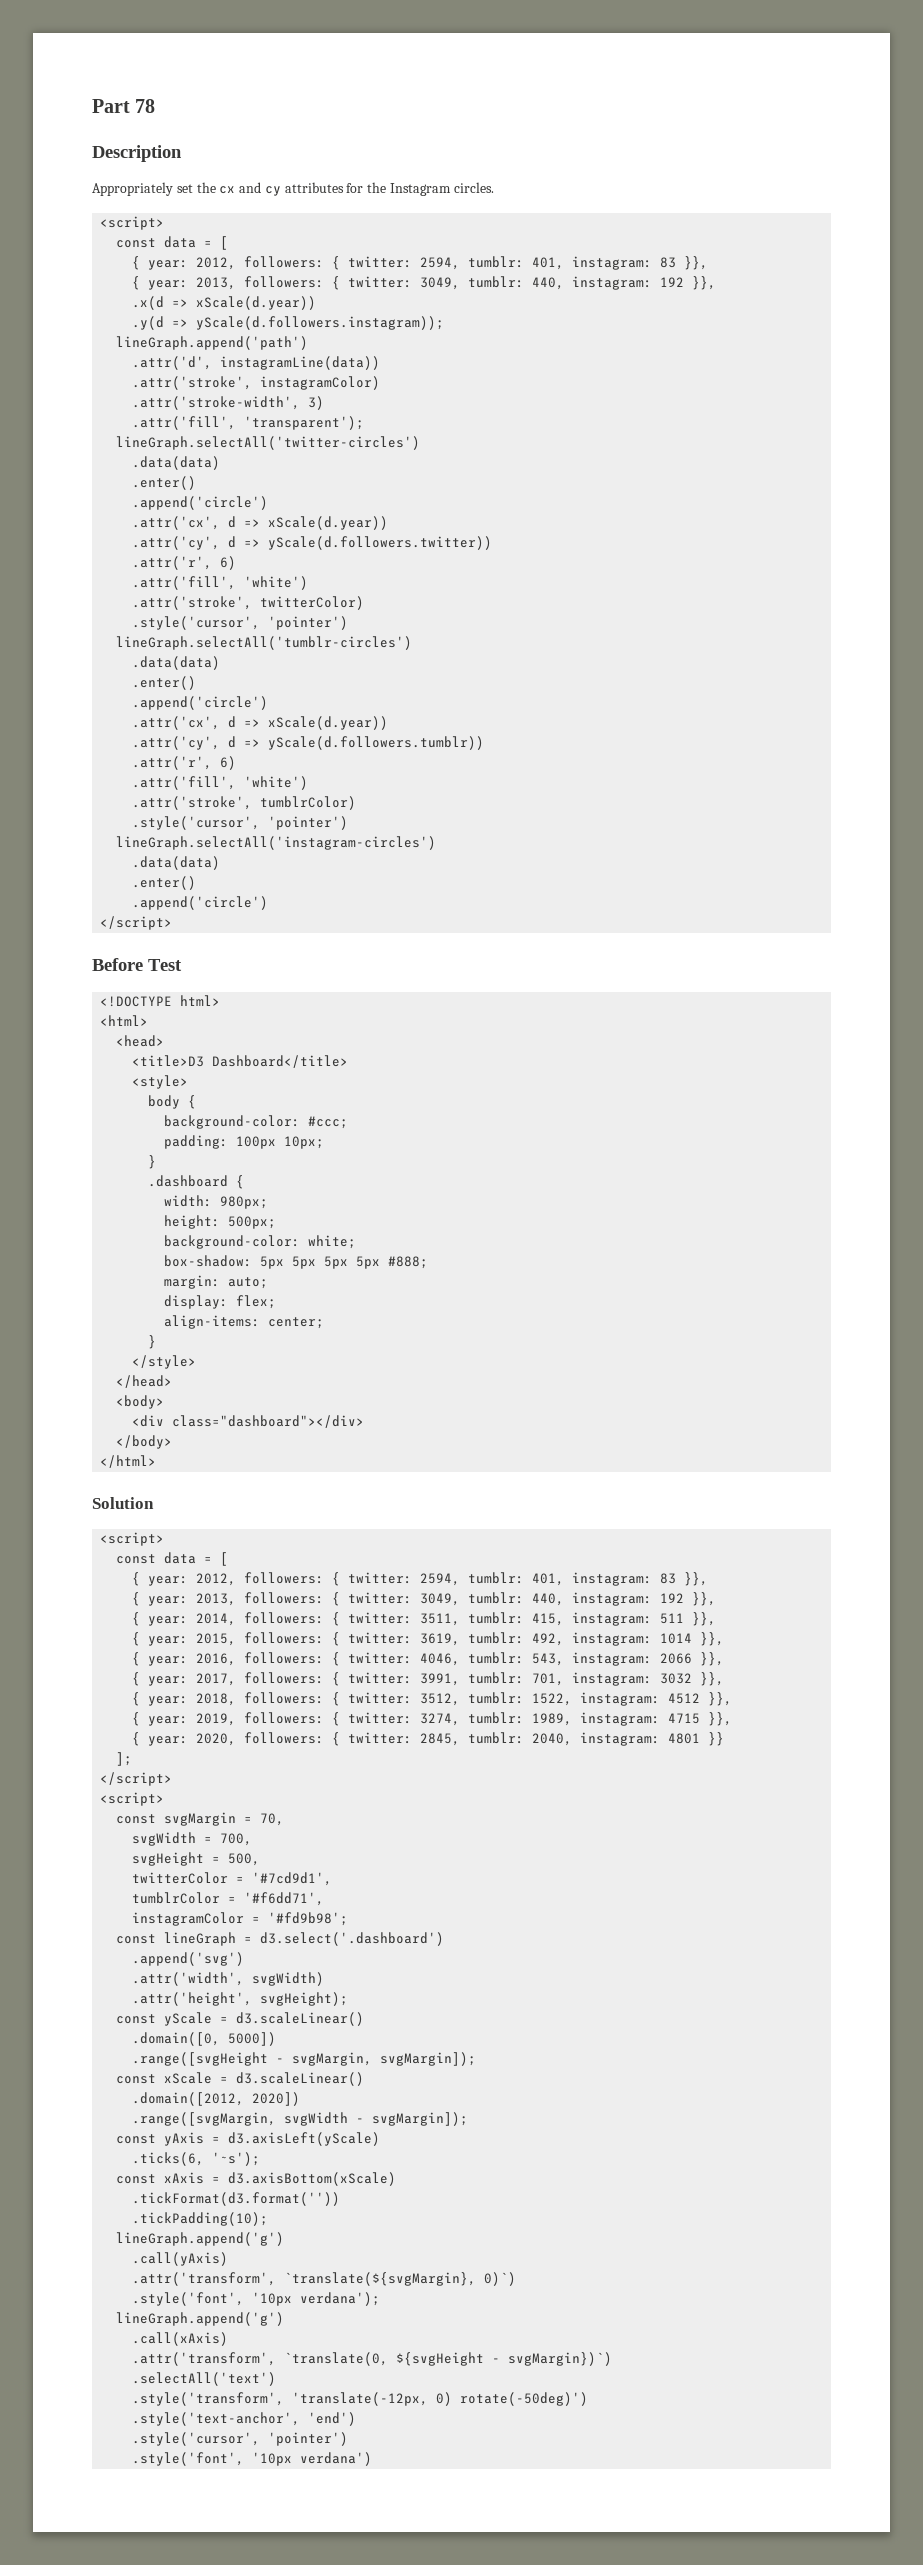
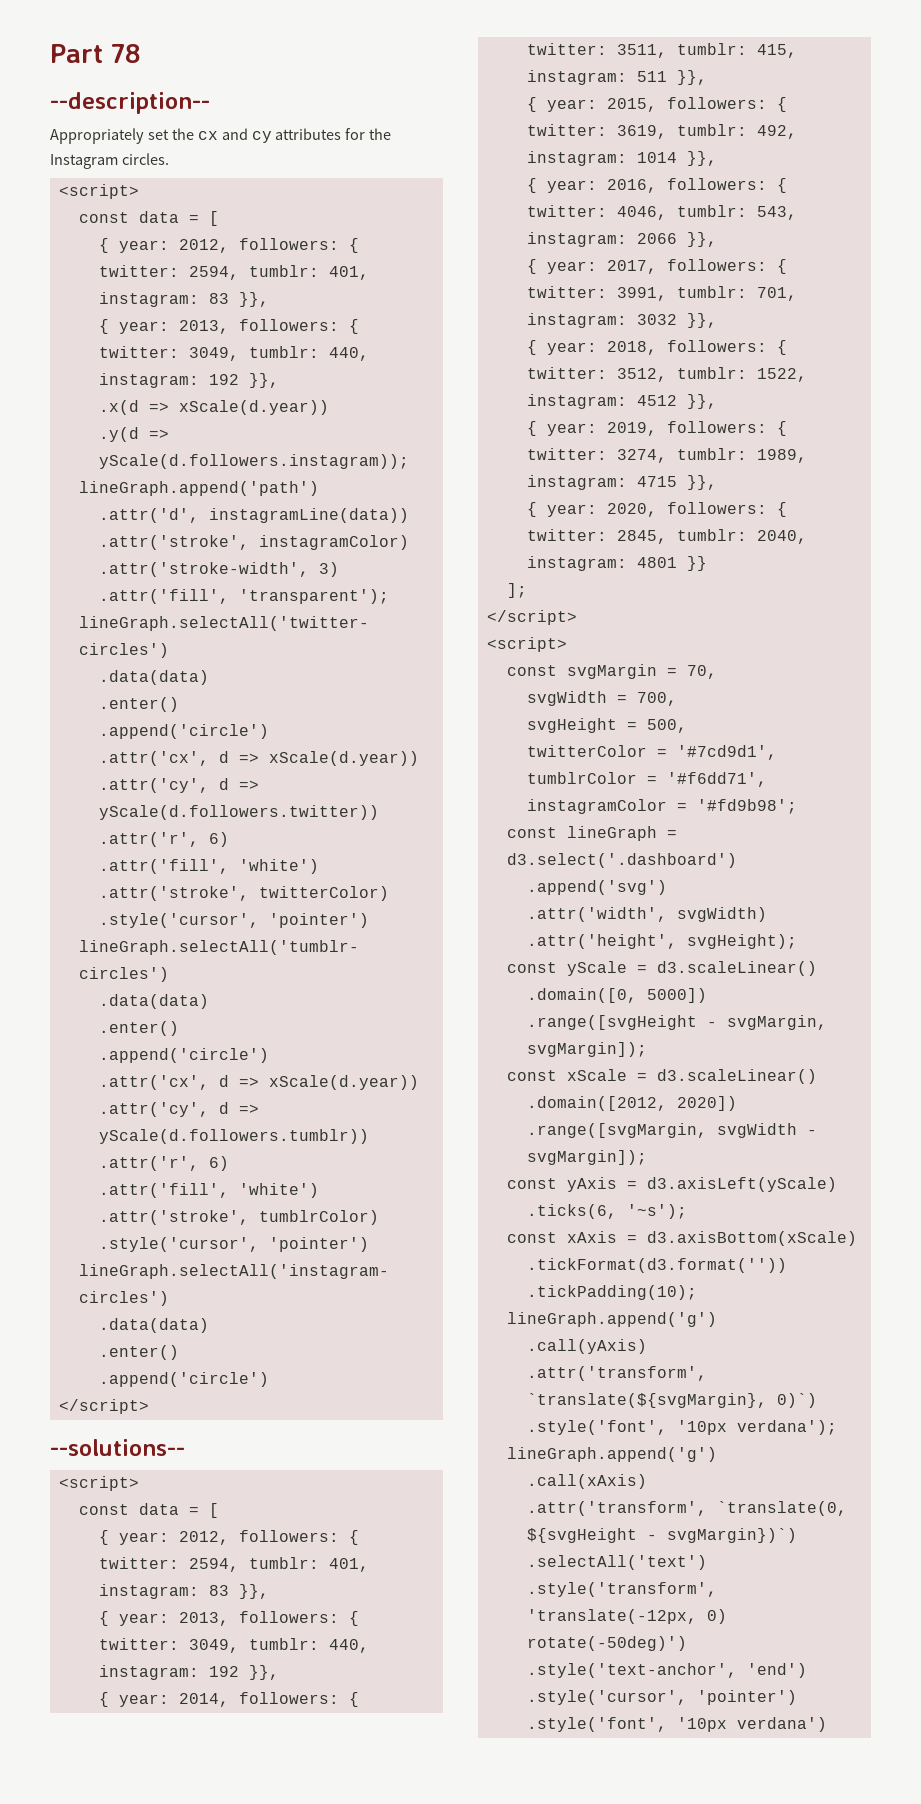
- Description
+ --description--
- Before Test
- <!DOCTYPE html>
- <html>
- <head>
- <title>D3 Dashboard</title>
- <style>
- body {
- background-color: #ccc;
- padding: 100px 10px;
- }
- .dashboard {
- width: 980px;
- height: 500px;
- background-color: white;
- box-shadow: 5px 5px 5px 5px #888;
- margin: auto;
- display: flex;
- align-items: center;
- }
- </style>
- </head>
- <body>
- <div class="dashboard"></div>
- </body>
- </html>
- Solution
+ --solutions--

